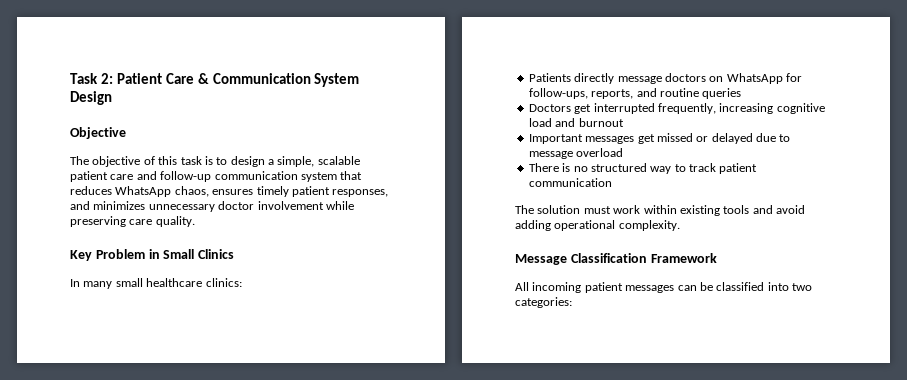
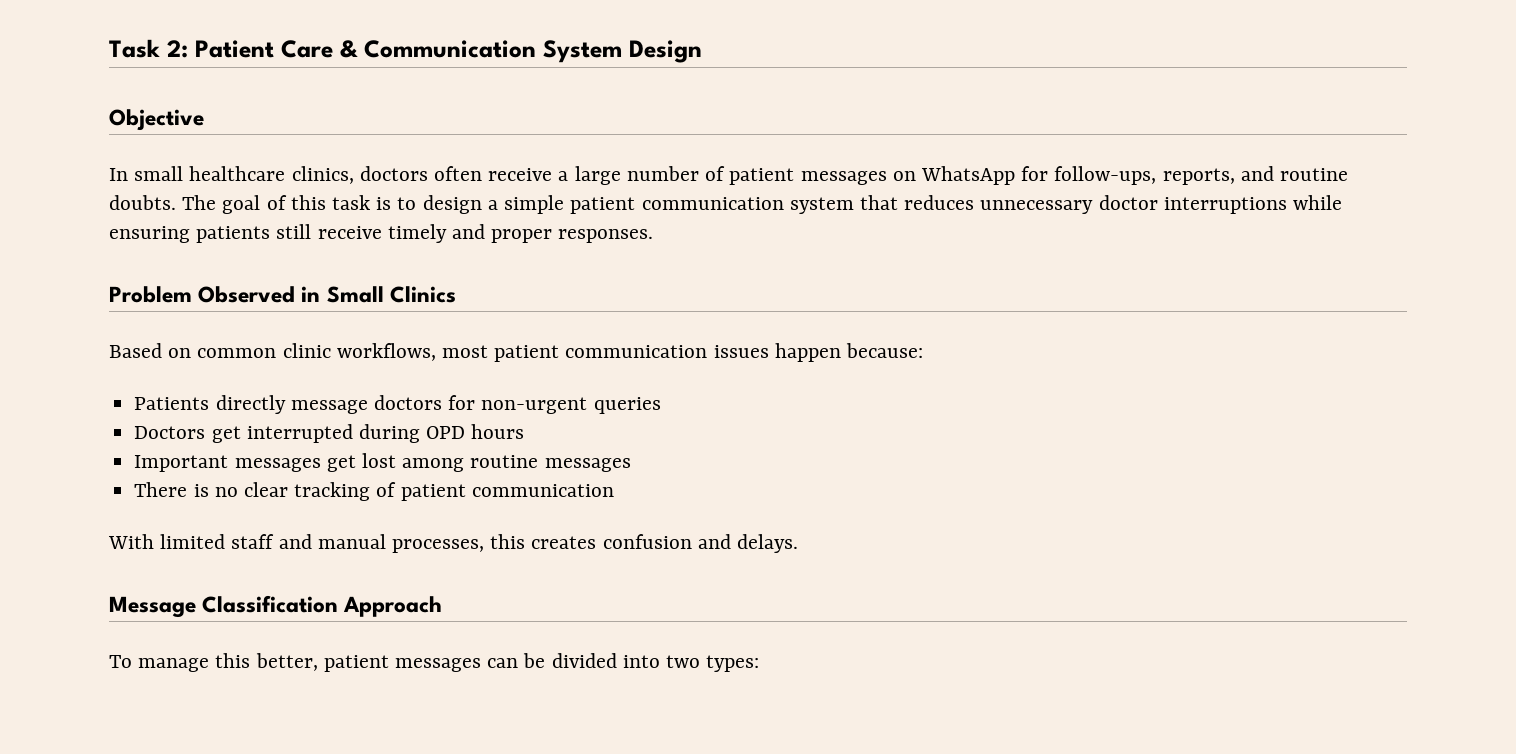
- The objective of this task is to design a simple, scalable patient care and follow-up communication system that reduces WhatsApp chaos, ensures timely patient responses, and minimizes unnecessary doctor involvement while preserving care quality.
- Key Problem in Small Clinics
- In many small healthcare clinics:
- Patients directly message doctors on WhatsApp for follow-ups, reports, and routine queries
- Doctors get interrupted frequently, increasing cognitive load and burnout
- Important messages get missed or delayed due to message overload
- There is no structured way to track patient communication
- The solution must work within existing tools and avoid adding operational complexity.
- Message Classification Framework
- All incoming patient messages can be classified into two categories:
+ In small healthcare clinics, doctors often receive a large number of patient messages on WhatsApp for follow-ups, reports, and routine doubts. The goal of this task is to design a simple patient communication system that reduces unnecessary doctor interruptions while ensuring patients still receive timely and proper responses.
+ Problem Observed in Small Clinics
+ Based on common clinic workflows, most patient communication issues happen because:
+ Patients directly message doctors for non-urgent queries
+ Doctors get interrupted during OPD hours
+ Important messages get lost among routine messages
+ There is no clear tracking of patient communication
+ With limited staff and manual processes, this creates confusion and delays.
+ Message Classification Approach
+ To manage this better, patient messages can be divided into two types:

